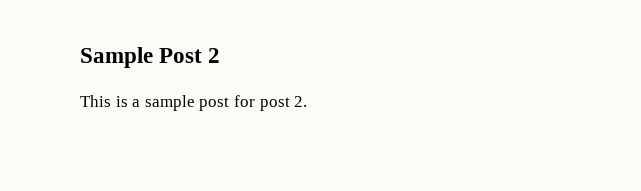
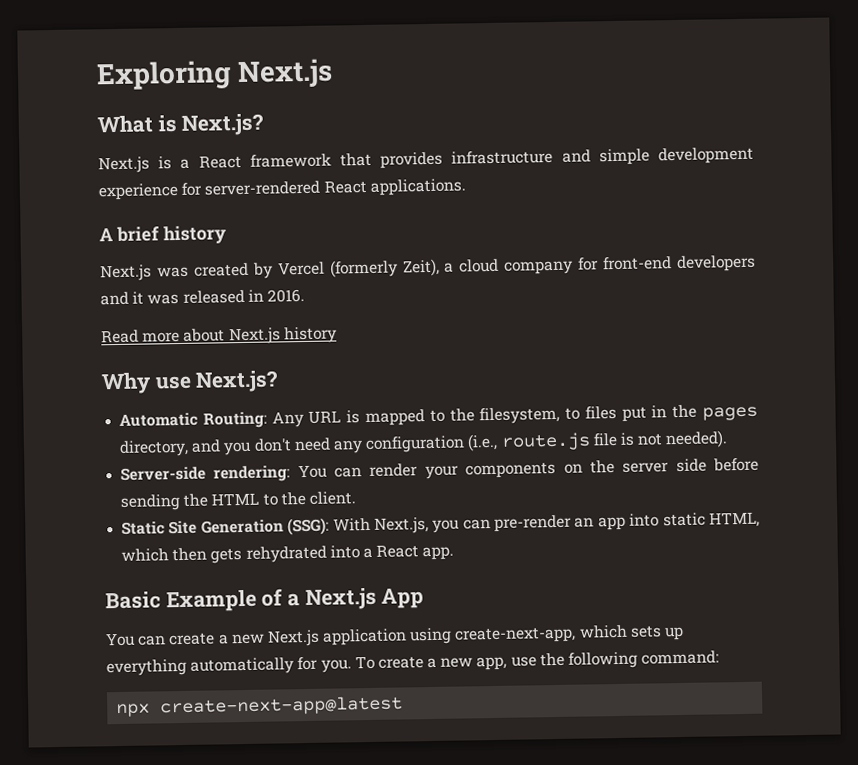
- Sample Post 2
- This is a sample post for post 2.
+ Exploring Next.js
+ What is Next.js?
+ Next.js is a React framework that provides infrastructure and simple development experience for server-rendered React applications.
+ A brief history
+ Next.js was created by Vercel (formerly Zeit), a cloud company for front-end developers and it was released in 2016.
+ Read more about Next.js history
+ Why use Next.js?
+ Automatic Routing: Any URL is mapped to the filesystem, to files put in the pages directory, and you don't need any configuration (i.e., route.js file is not needed).
+ Server-side rendering: You can render your components on the server side before sending the HTML to the client.
+ Static Site Generation (SSG): With Next.js, you can pre-render an app into static HTML, which then gets rehydrated into a React app.
+ Basic Example of a Next.js App
+ You can create a new Next.js application using create-next-app, which sets up everything automatically for you. To create a new app, use the following command:
+ npx create-next-app@latest

